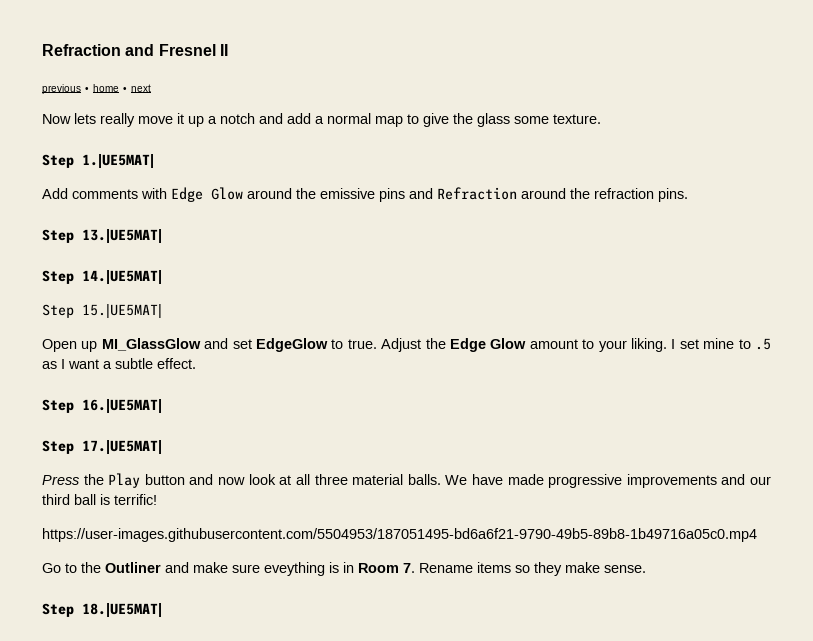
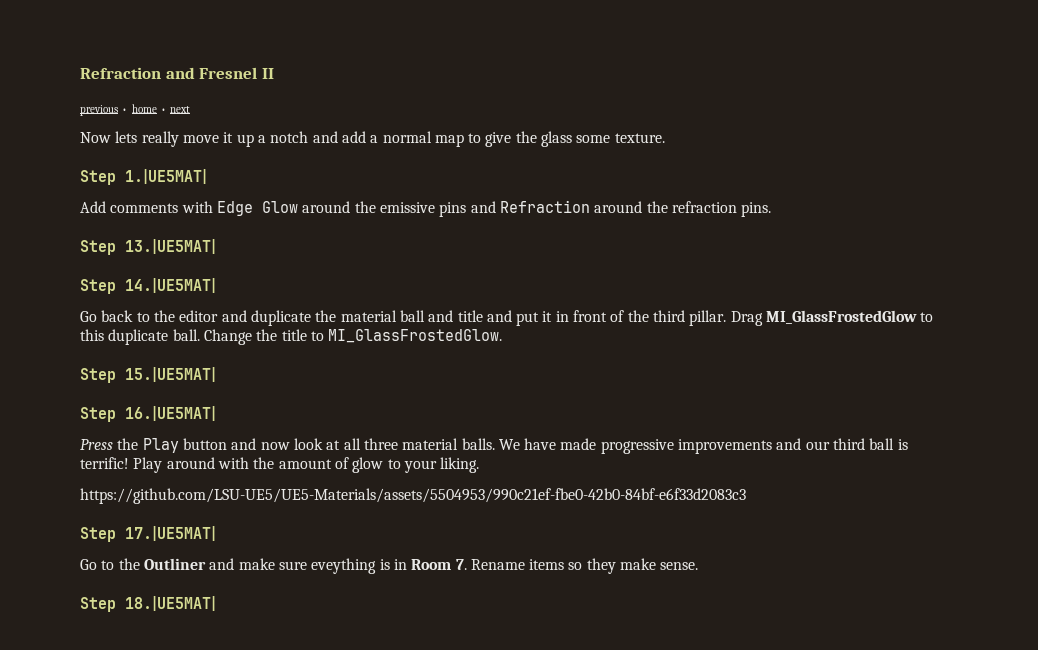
+ Go back to the editor and duplicate the material ball and title and put it in front of the third pillar. Drag MI_GlassFrostedGlow to this duplicate ball. Change the title to MI_GlassFrostedGlow.
  Step 15.|UE5MAT|
- Open up MI_GlassGlow and set EdgeGlow to true. Adjust the Edge Glow amount to your liking. I set mine to .5 as I want a subtle effect.
- Step 17.|UE5MAT|
- We have made progressive improvements and our third ball is terrific!
- https://user-images.githubusercontent.com/5504953/187051495-bd6a6f21-9790-49b5-89b8-1b49716a05c0.mp4
+ We have made progressive improvements and our third ball is terrific! Play around with the amount of glow to your liking.
+ https://github.com/LSU-UE5/UE5-Materials/assets/5504953/990c21ef-fbe0-42b0-84bf-e6f33d2083c3
+ Step 17.|UE5MAT|

